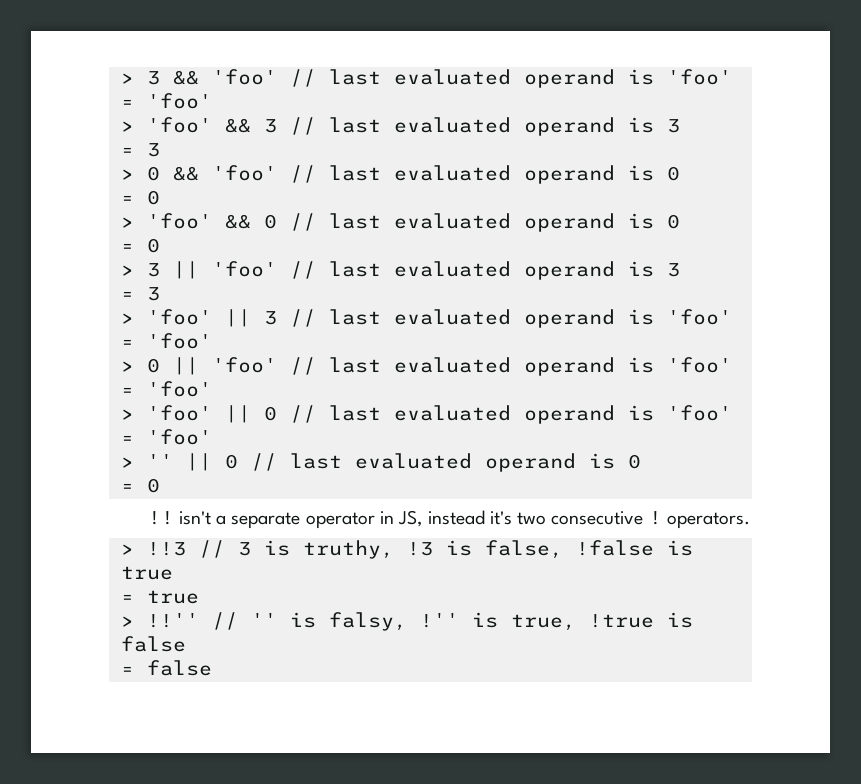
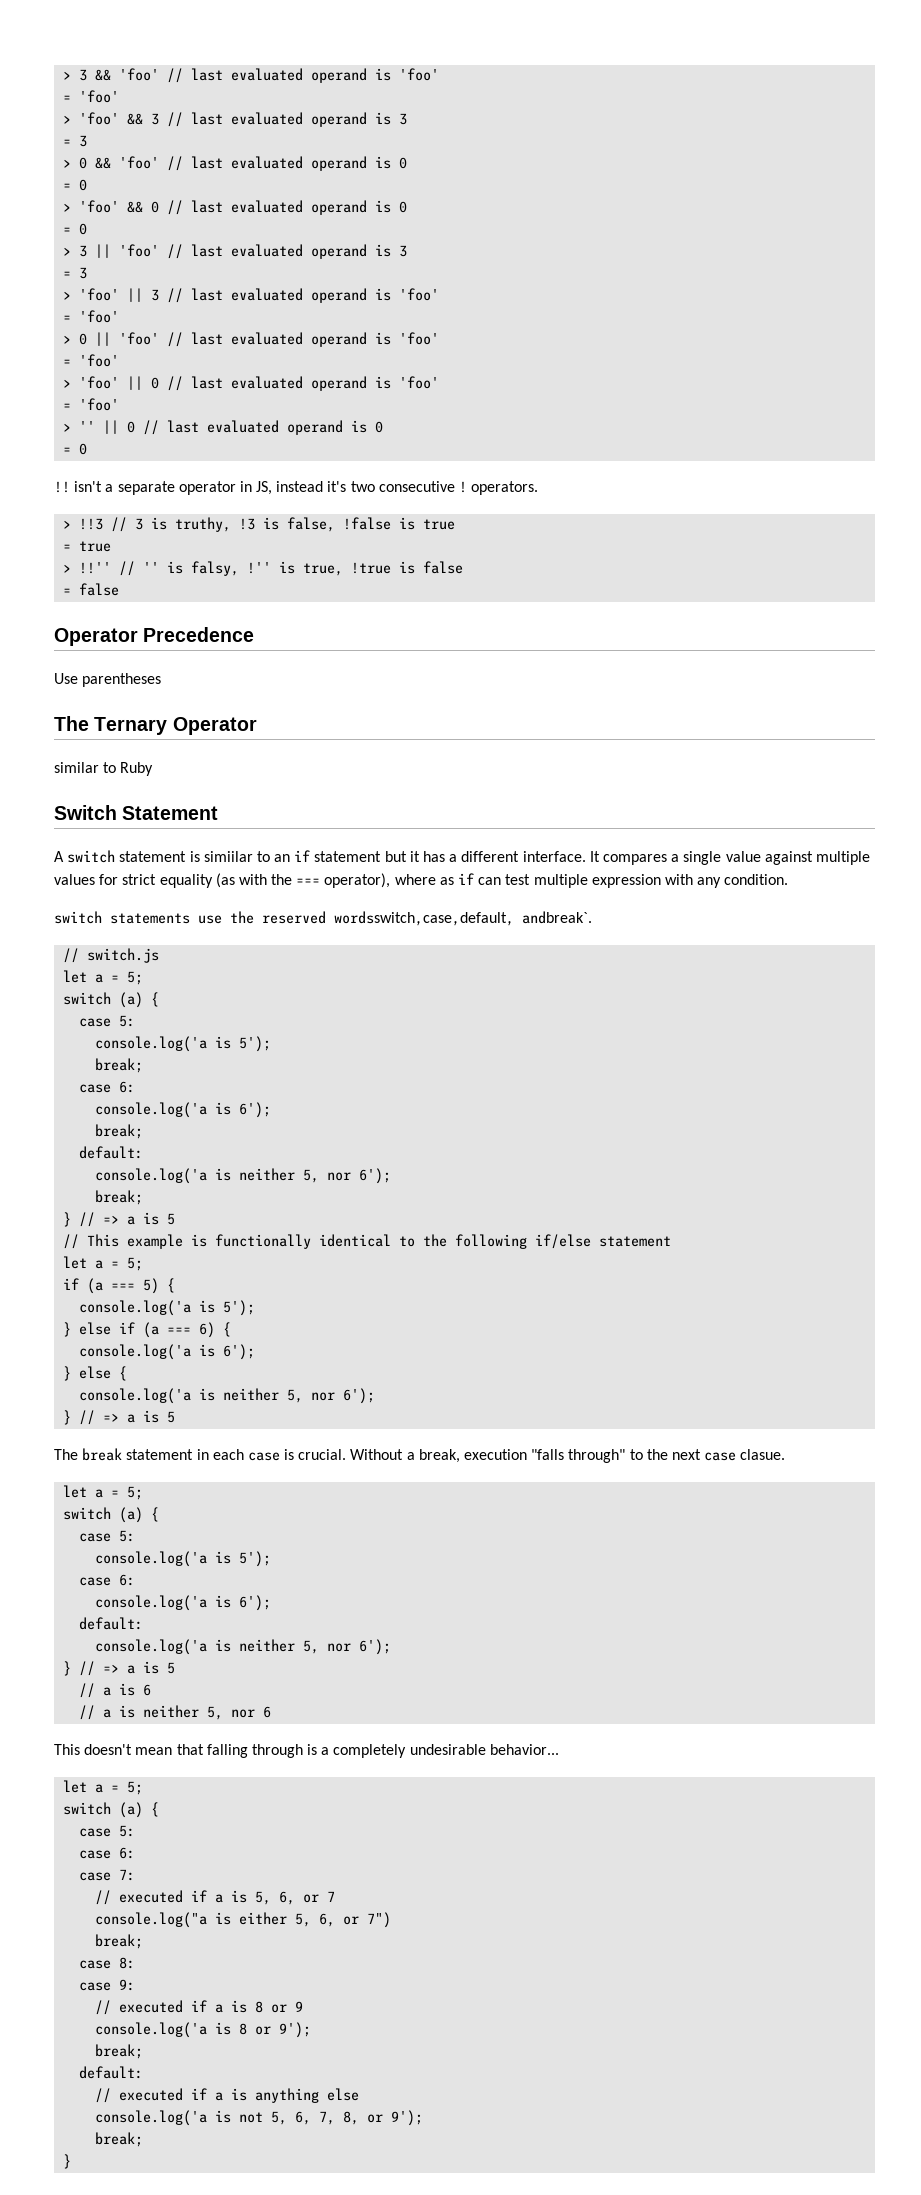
+ Operator Precedence
+ Use parentheses
+ The Ternary Operator
+ similar to Ruby
+ Switch Statement
+ A switch statement is simiilar to an if statement but it has a different interface. It compares a single value against multiple values for strict equality (as with the === operator), where as if can test multiple expression with any condition.
+ switch statements use the reserved wordsswitch,case,default, andbreak`.
+ // switch.js
+ let a = 5;
+ switch (a) {
+ case 5:
+ console.log('a is 5');
+ break;
+ case 6:
+ console.log('a is 6');
+ break;
+ default:
+ console.log('a is neither 5, nor 6');
+ break;
+ } // => a is 5
+ // This example is functionally identical to the following if/else statement
+ let a = 5;
+ if (a === 5) {
+ console.log('a is 5');
+ } else if (a === 6) {
+ console.log('a is 6');
+ } else {
+ console.log('a is neither 5, nor 6');
+ } // => a is 5
+ The break statement in each case is crucial. Without a break, execution "falls through" to the next case clasue.
+ let a = 5;
+ switch (a) {
+ case 5:
+ console.log('a is 5');
+ case 6:
+ console.log('a is 6');
+ default:
+ console.log('a is neither 5, nor 6');
+ } // => a is 5
+ // a is 6
+ // a is neither 5, nor 6
+ This doesn't mean that falling through is a completely undesirable behavior...
+ let a = 5;
+ switch (a) {
+ case 5:
+ case 6:
+ case 7:
+ // executed if a is 5, 6, or 7
+ console.log("a is either 5, 6, or 7")
+ break;
+ case 8:
+ case 9:
+ // executed if a is 8 or 9
+ console.log('a is 8 or 9');
+ break;
+ default:
+ // executed if a is anything else
+ console.log('a is not 5, 6, 7, 8, or 9');
+ break;
+ }

